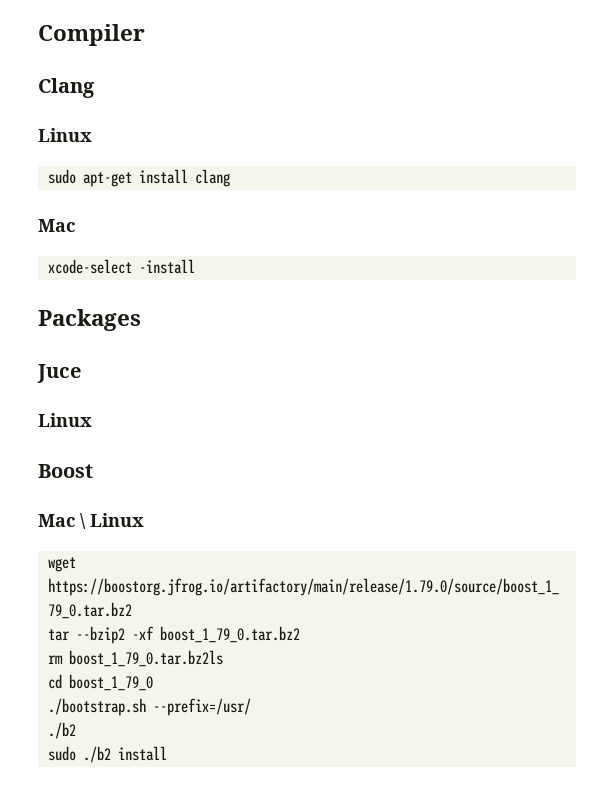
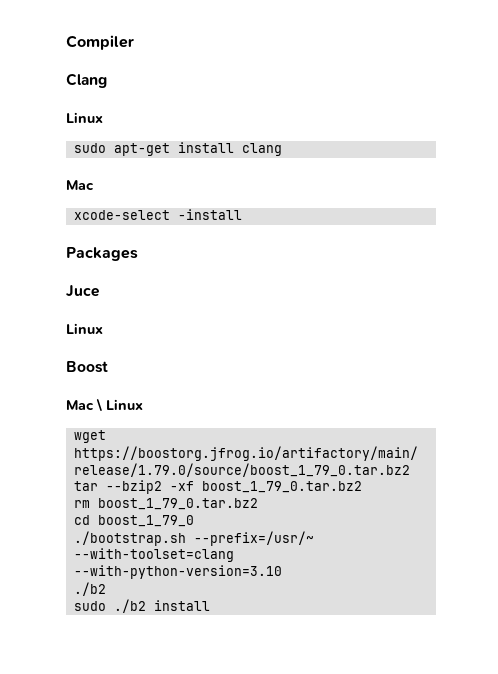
- rm boost_1_79_0.tar.bz2ls
+ rm boost_1_79_0.tar.bz2
- ./bootstrap.sh --prefix=/usr/
+ ./bootstrap.sh --prefix=/usr/~ --with-toolset=clang --with-python-version=3.10

